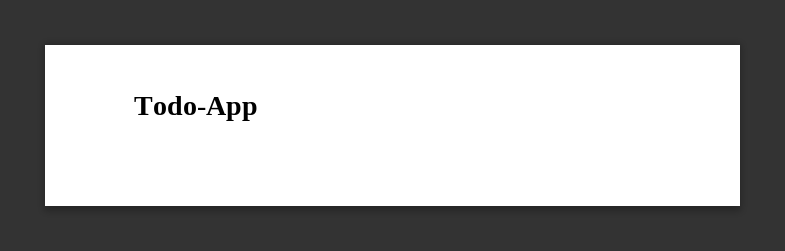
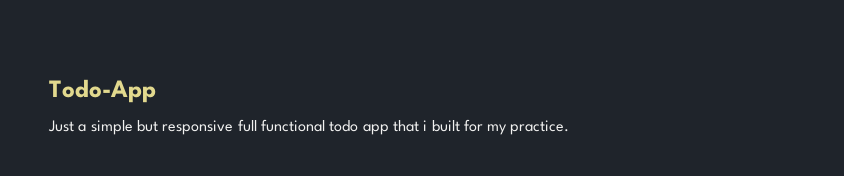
+ Just a simple but responsive full functional todo app that i built for my practice.

